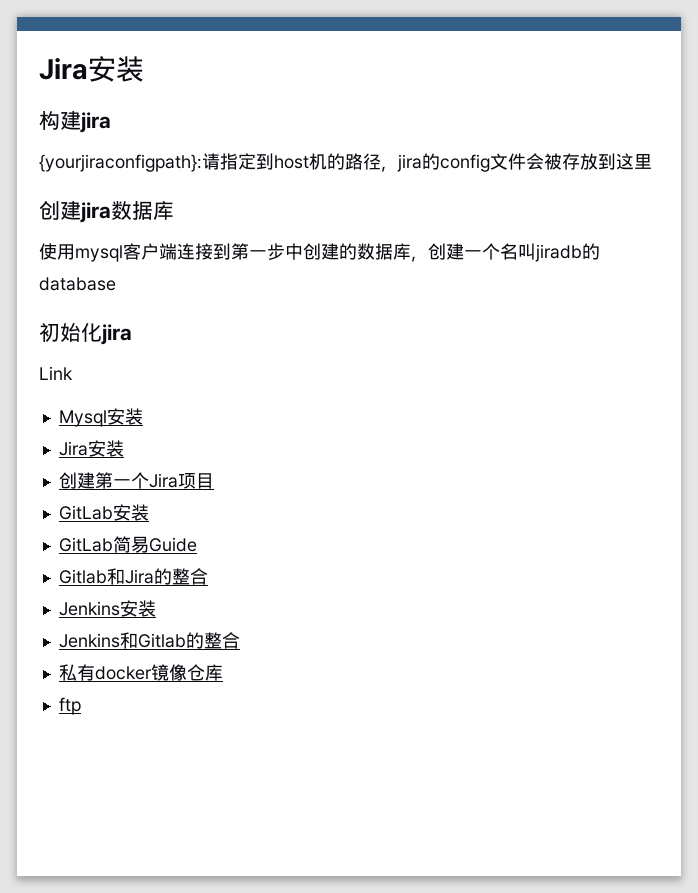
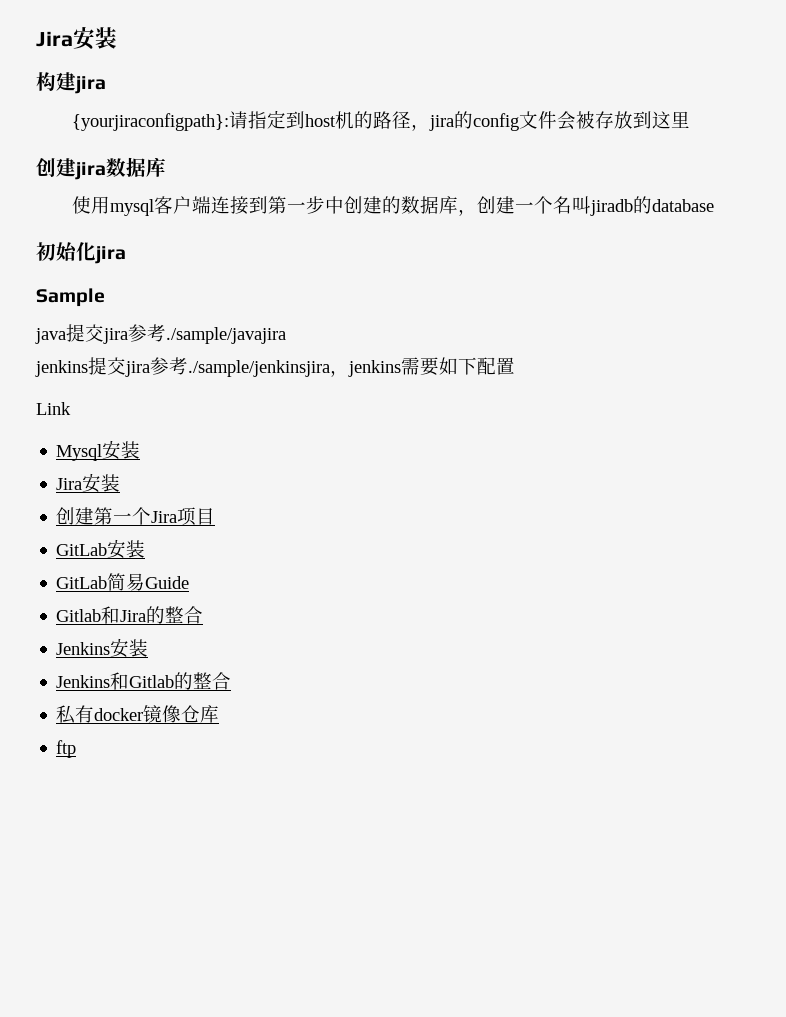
+ Sample
+ java提交jira参考./sample/javajira
+ jenkins提交jira参考./sample/jenkinsjira，jenkins需要如下配置

